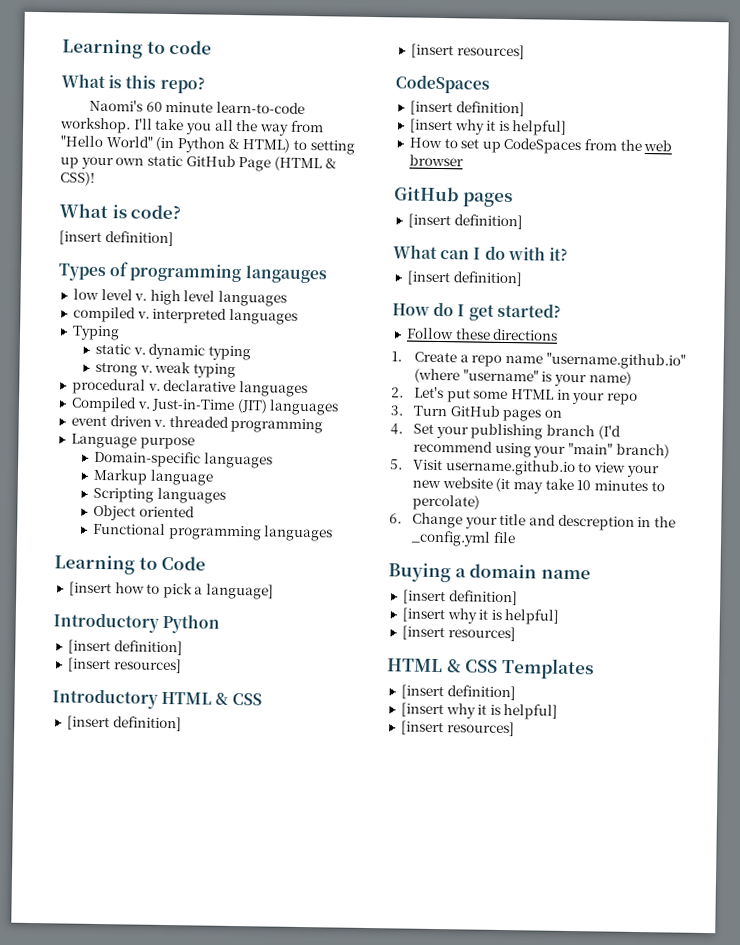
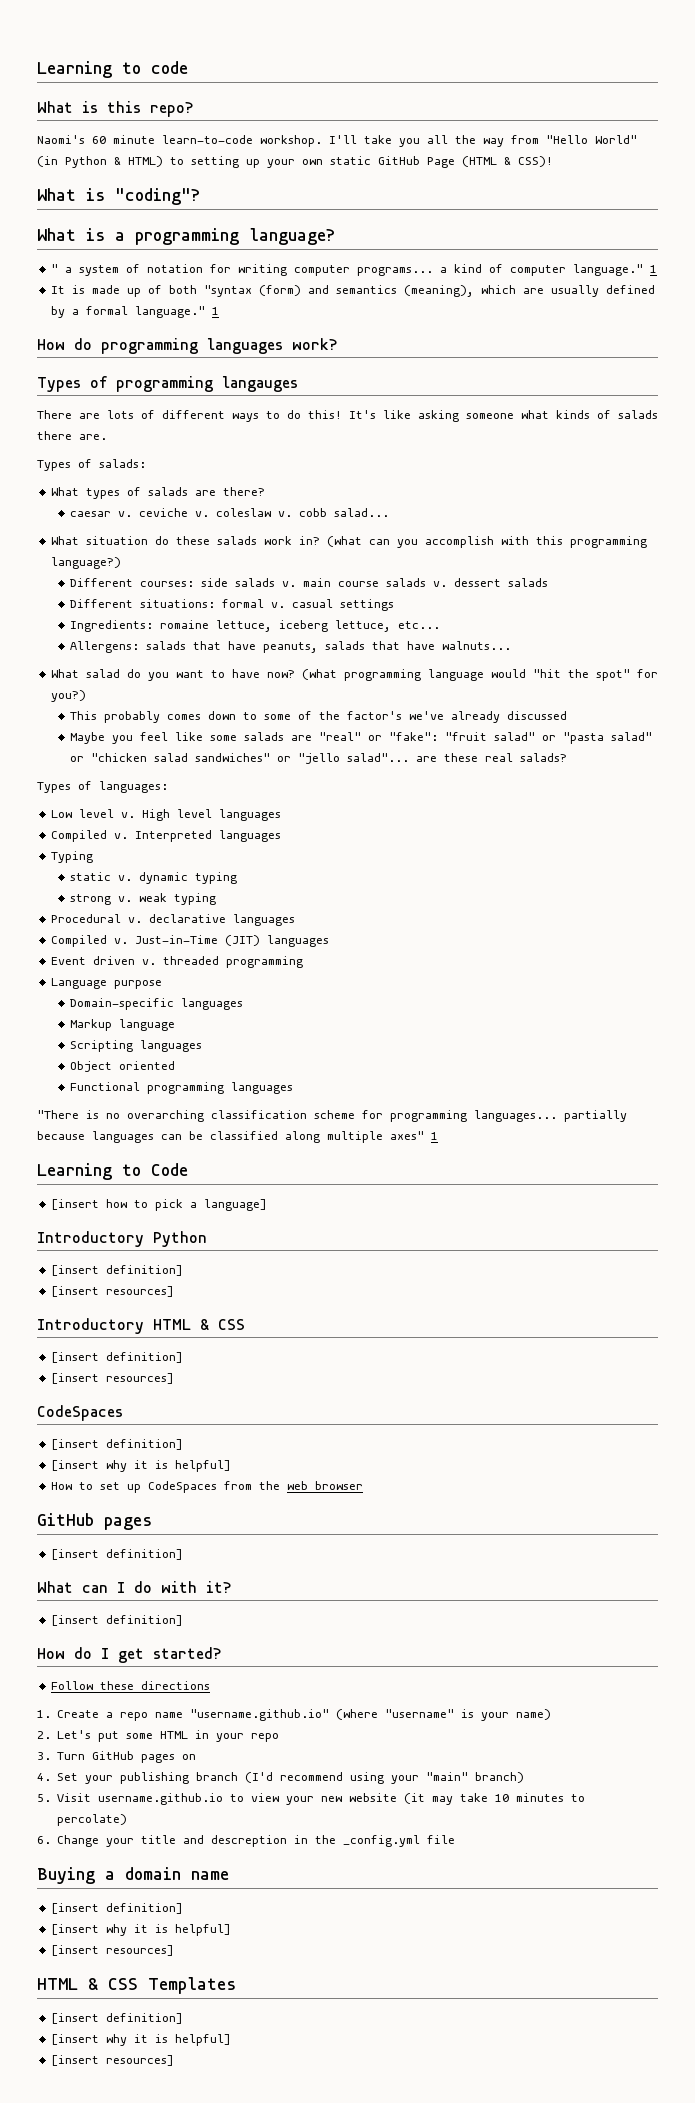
- What is code?
- [insert definition]
+ What is "coding"?
+ What is a programming language?
+ " a system of notation for writing computer programs... a kind of computer language." 1
+ It is made up of both "syntax (form) and semantics (meaning), which are usually defined by a formal language." 1
+ How do programming languages work?
  Types of programming langauges
- low level v. high level languages
+ There are lots of different ways to do this! It's like asking someone what kinds of salads there are.
+ Types of salads:
+ What types of salads are there?
+ caesar v. ceviche v. coleslaw v. cobb salad...
+ What situation do these salads work in? (what can you accomplish with this programming language?)
+ Different courses: side salads v. main course salads v. dessert salads
+ Different situations: formal v. casual settings
+ Ingredients: romaine lettuce, iceberg lettuce, etc...
+ Allergens: salads that have peanuts, salads that have walnuts...
+ What salad do you want to have now? (what programming language would "hit the spot" for you?)
+ This probably comes down to some of the factor's we've already discussed
+ Maybe you feel like some salads are "real" or "fake": "fruit salad" or "pasta salad" or "chicken salad sandwiches" or "jello salad"... are these real salads?
+ Types of languages:
+ Low level v. High level languages
- compiled v. interpreted languages
+ Compiled v. Interpreted languages
- procedural v. declarative languages
+ Procedural v. declarative languages
- event driven v. threaded programming
+ Event driven v. threaded programming
+ "There is no overarching classification scheme for programming languages... partially because languages can be classified along multiple axes" 1

